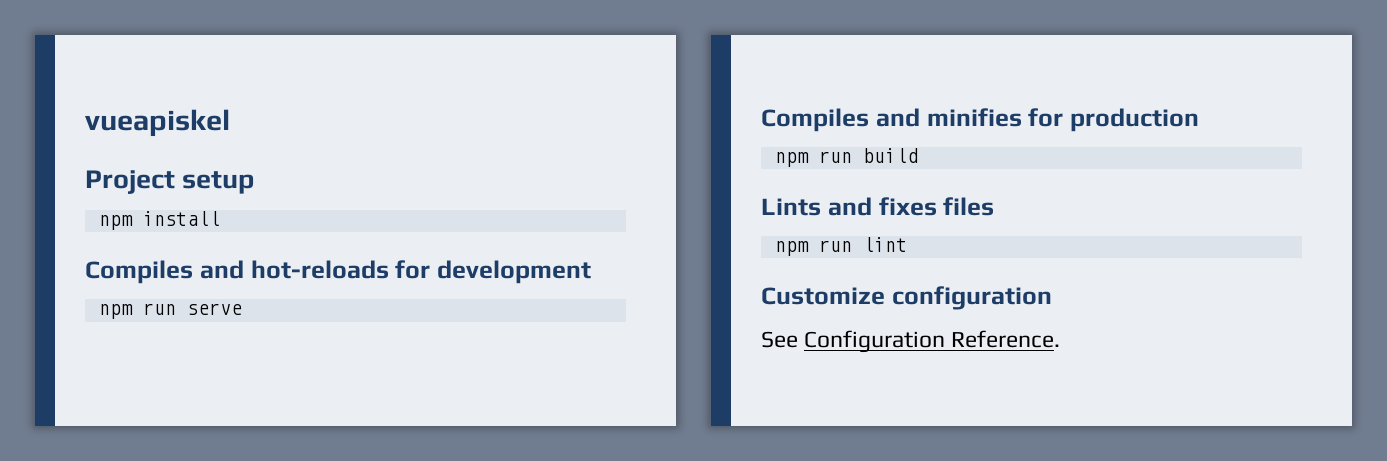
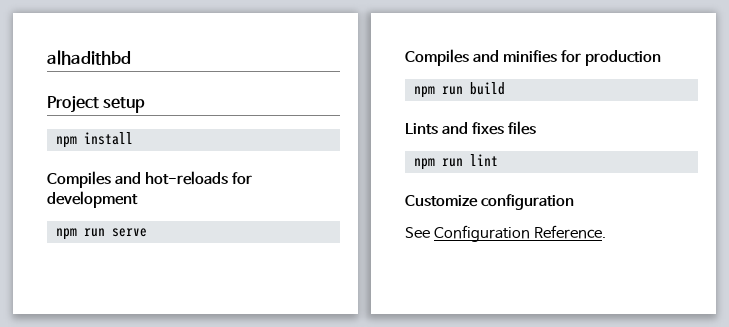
- vueapiskel
+ alhadithbd

